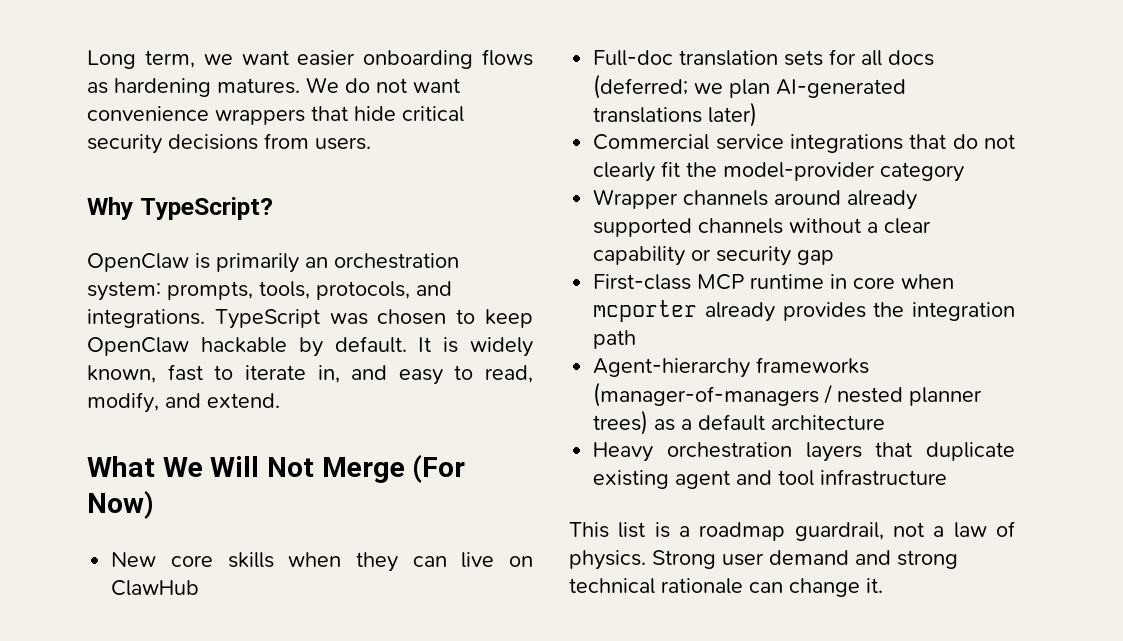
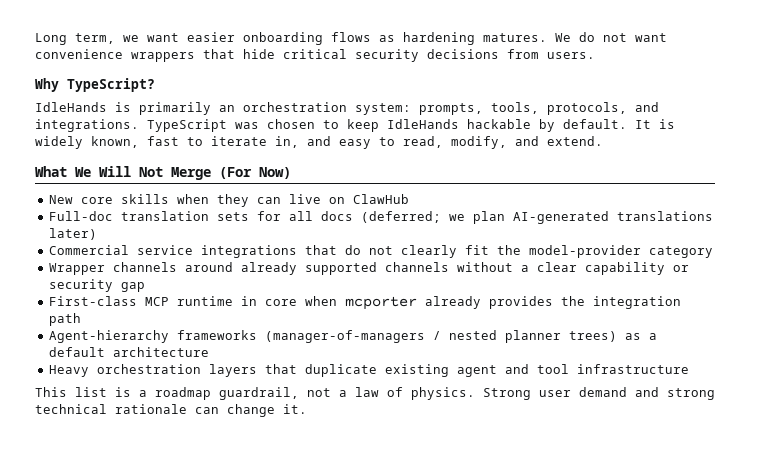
- OpenClaw is primarily an orchestration system: prompts, tools, protocols, and integrations.
+ IdleHands is primarily an orchestration system: prompts, tools, protocols, and integrations.
- TypeScript was chosen to keep OpenClaw hackable by default.
+ TypeScript was chosen to keep IdleHands hackable by default.

